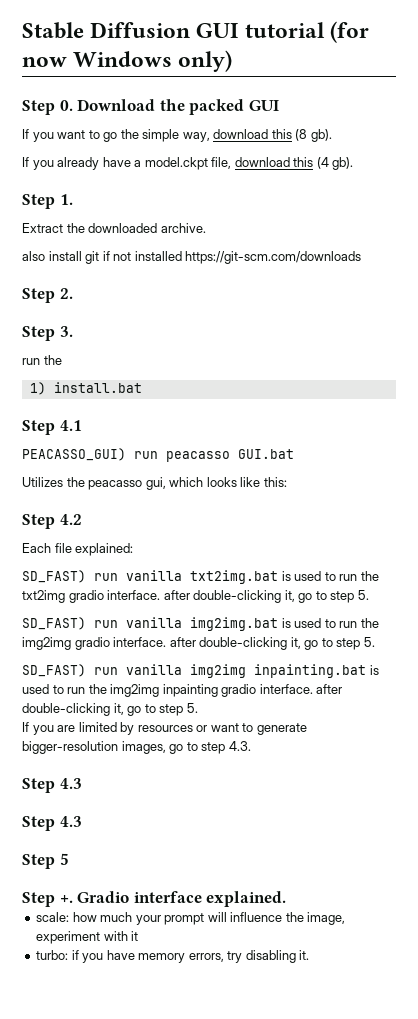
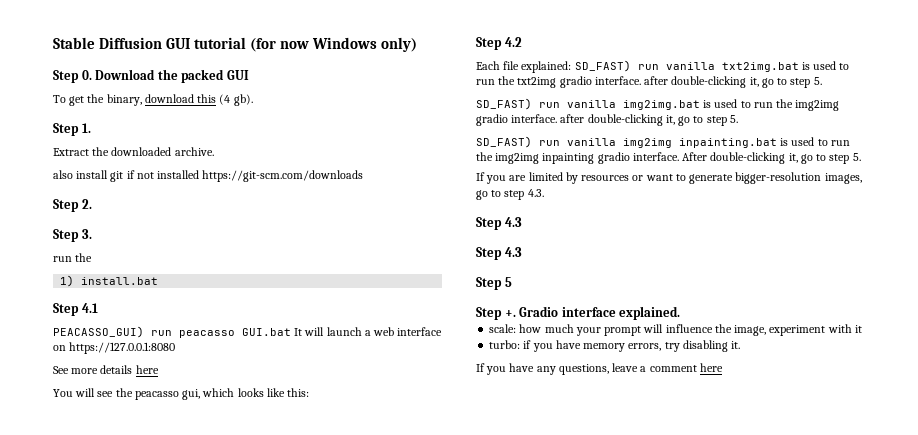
- If you want to go the simple way, download this (8 gb).
- If you already have a model.ckpt file, download this (4 gb).
+ To get the binary, download this (4 gb).
- PEACASSO_GUI) run peacasso GUI.bat
- Utilizes the peacasso gui, which looks like this:
+ PEACASSO_GUI) run peacasso GUI.bat It will launch a web interface on https://127.0.0.1:8080
+ See more details here
+ You will see the peacasso gui, which looks like this:
- Each file explained:
- SD_FAST) run vanilla txt2img.bat is used to run the txt2img gradio interface. after double-clicking it, go to step 5.
+ Each file explained: SD_FAST) run vanilla txt2img.bat is used to run the txt2img gradio interface. after double-clicking it, go to step 5.
- SD_FAST) run vanilla img2img inpainting.bat is used to run the img2img inpainting gradio interface. after double-clicking it, go to step 5.
+ SD_FAST) run vanilla img2img inpainting.bat is used to run the img2img inpainting gradio interface. After double-clicking it, go to step 5.
+ If you have any questions, leave a comment here

